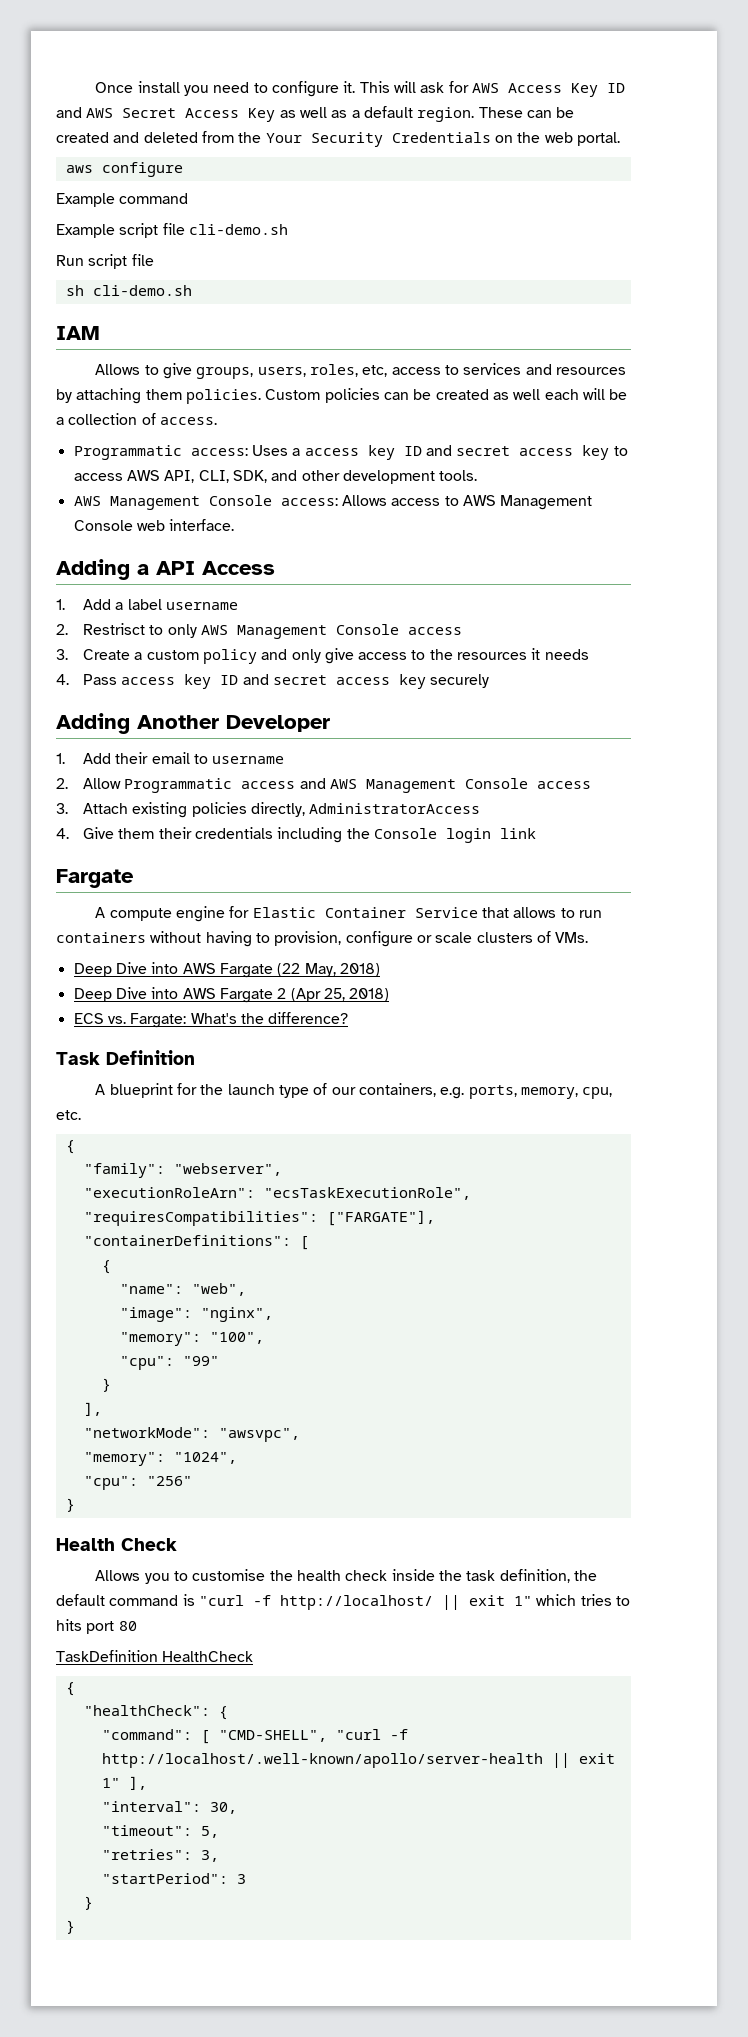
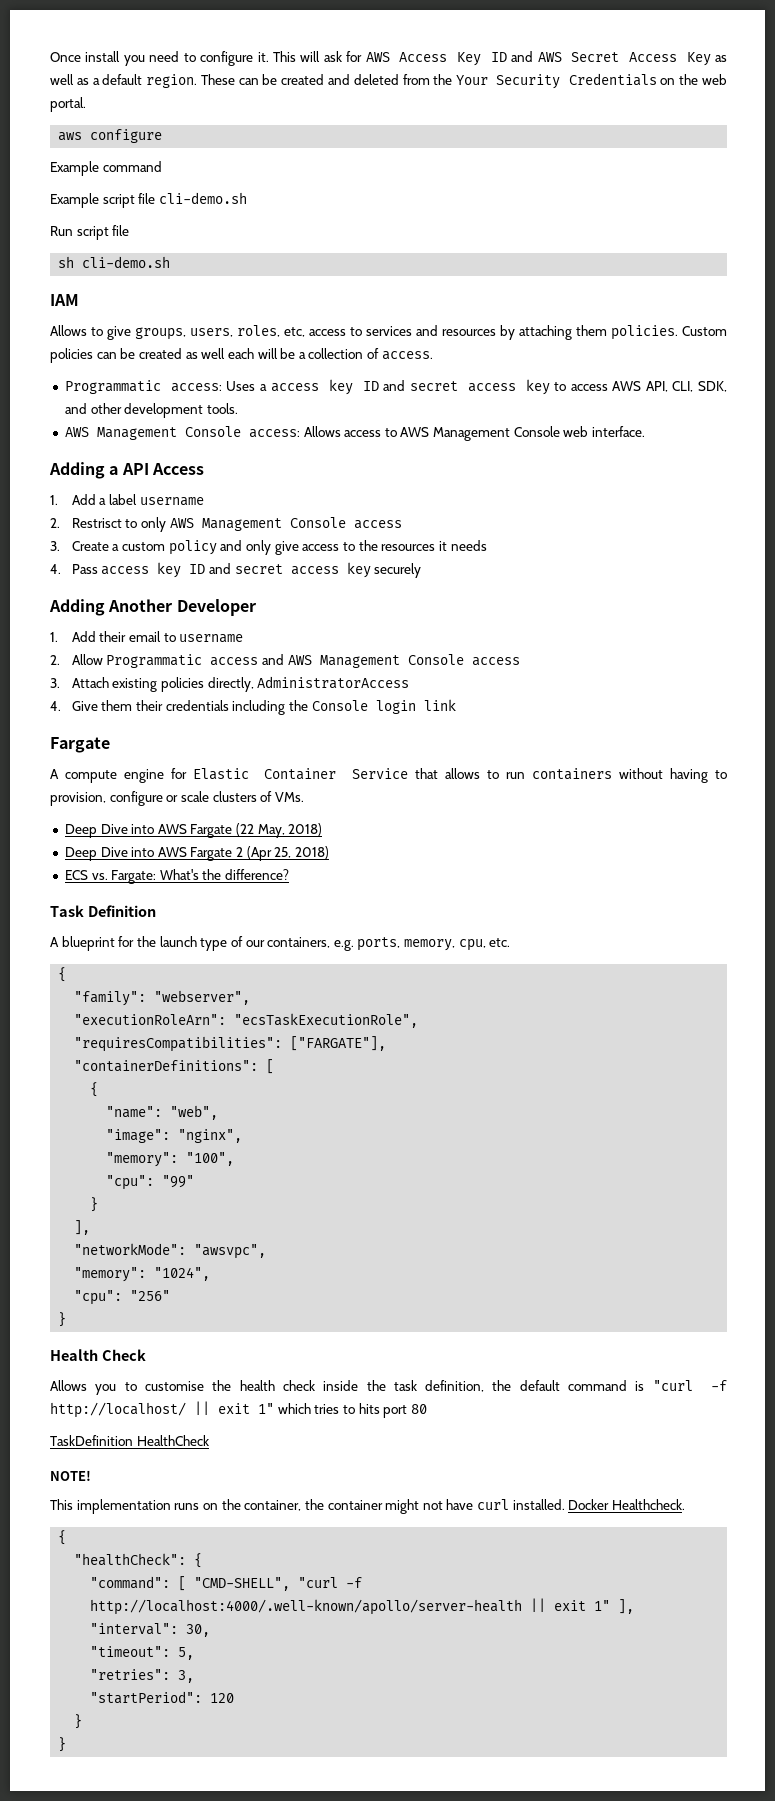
+ NOTE!
+ This implementation runs on the container, the container might not have curl installed. Docker Healthcheck.
- "command": [ "CMD-SHELL", "curl -f http://localhost/.well-known/apollo/server-health || exit 1" ],
+ "command": [ "CMD-SHELL", "curl -f http://localhost:4000/.well-known/apollo/server-health || exit 1" ],
- "startPeriod": 3
+ "startPeriod": 120

